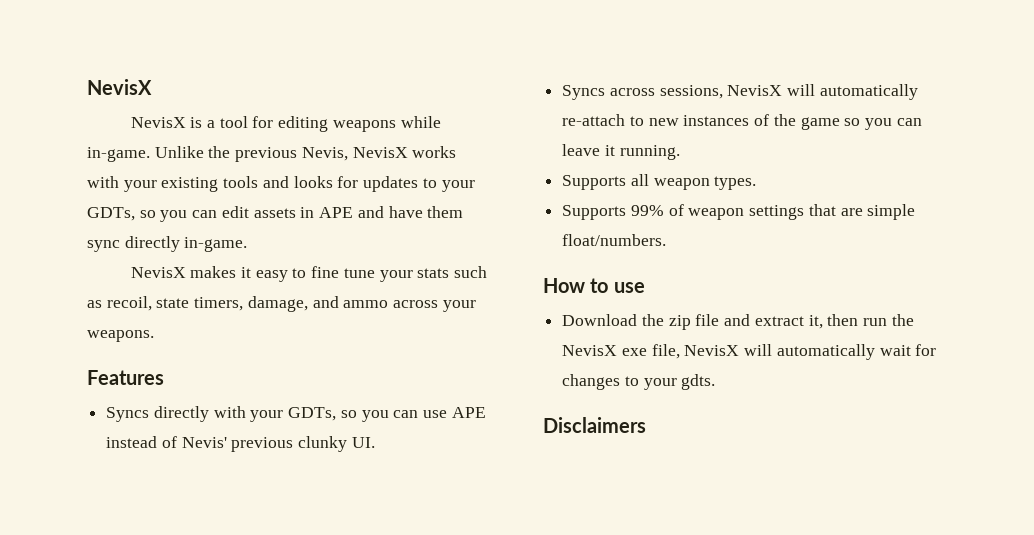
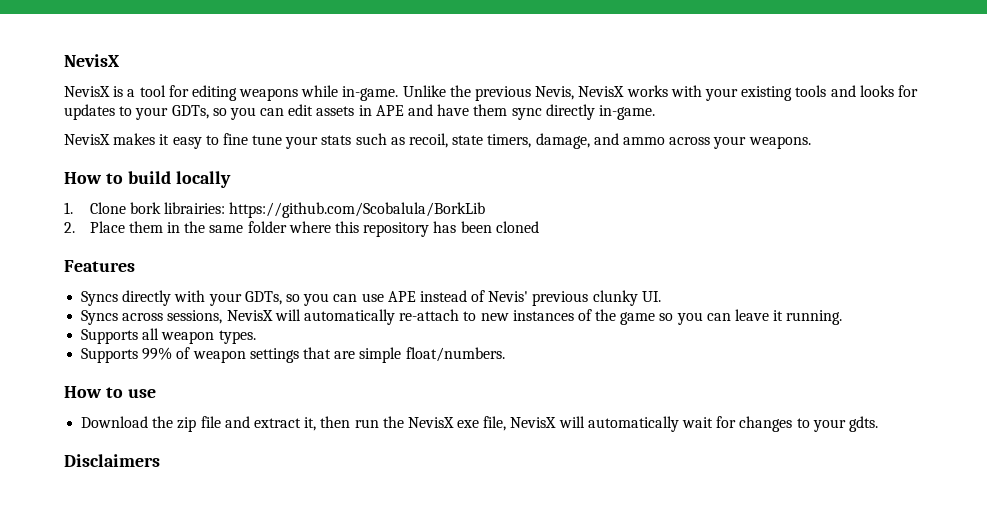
+ How to build locally
+ 1. Clone bork librairies: https://github.com/Scobalula/BorkLib
+ 2. Place them in the same folder where this repository has been cloned

